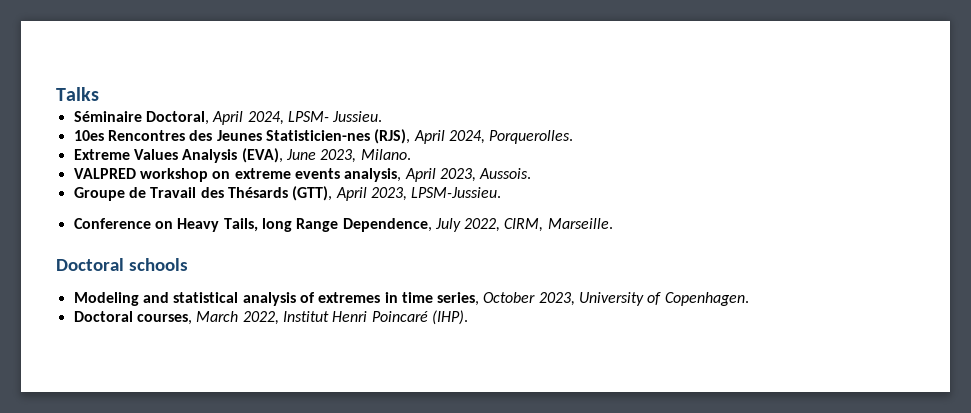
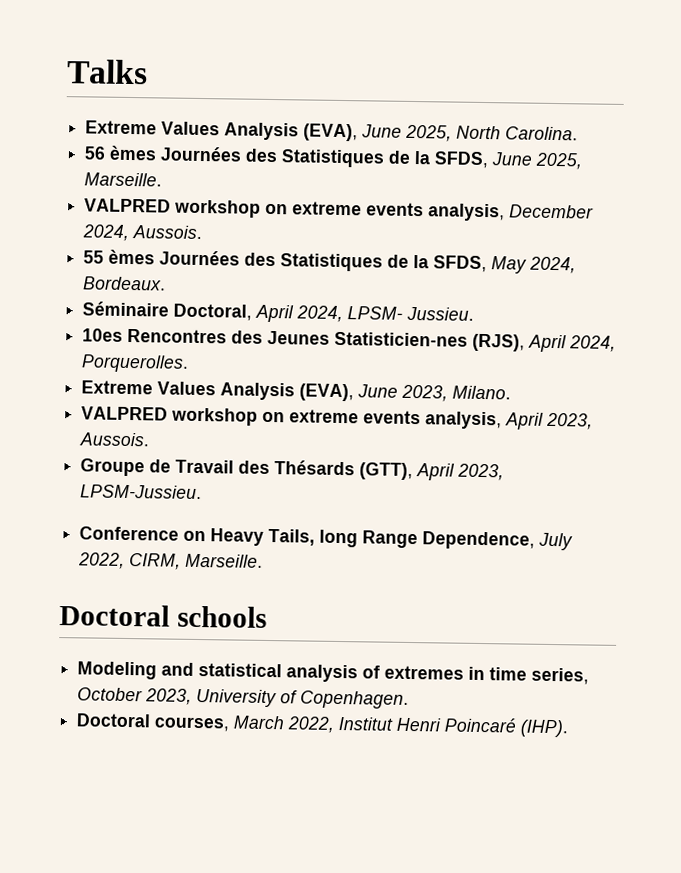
+ Extreme Values Analysis (EVA), June 2025, North Carolina.
+ 56 èmes Journées des Statistiques de la SFDS, June 2025, Marseille.
+ VALPRED workshop on extreme events analysis, December 2024, Aussois.
+ 55 èmes Journées des Statistiques de la SFDS, May 2024, Bordeaux.

